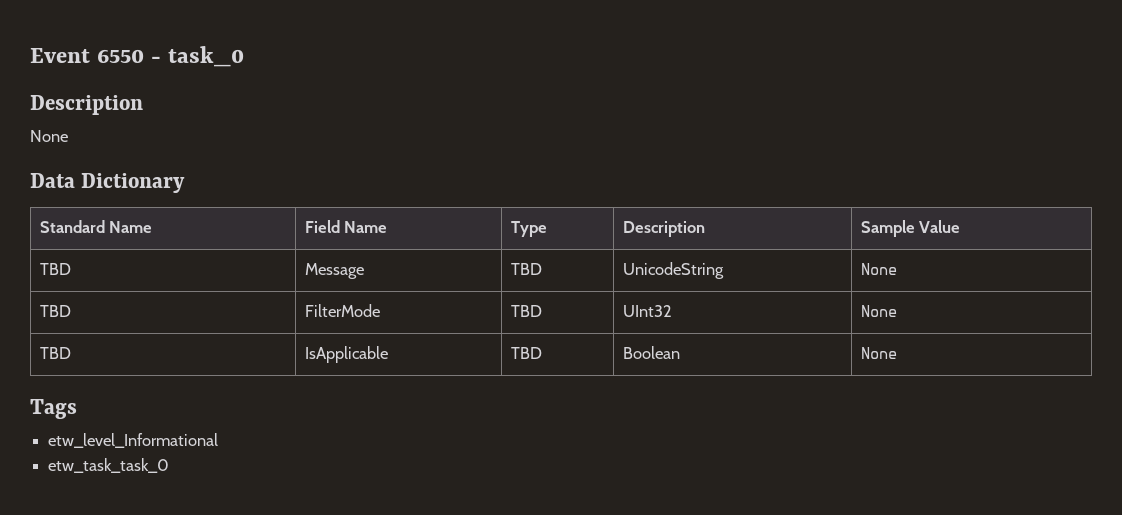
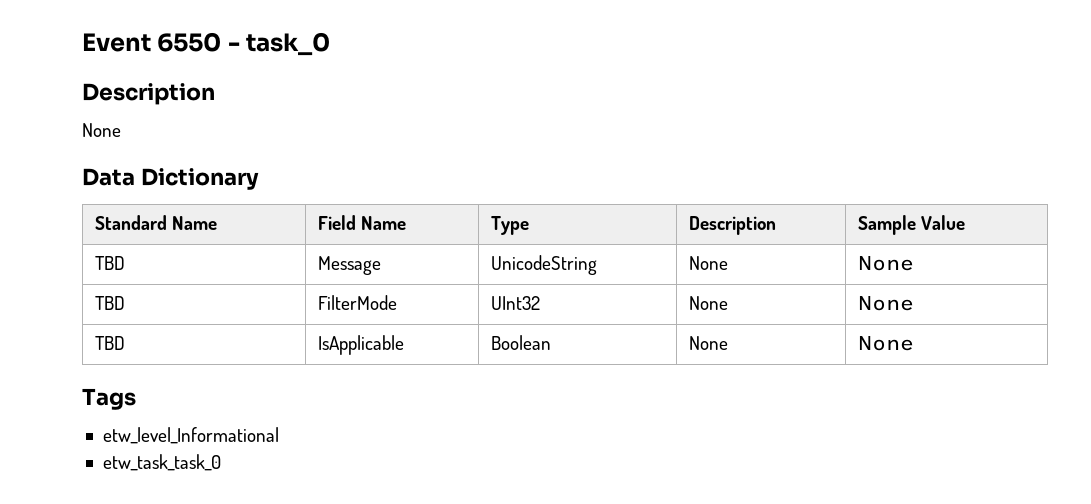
- TBD | Message | TBD | UnicodeString | None
+ TBD | Message | UnicodeString | None | None
- TBD | FilterMode | TBD | UInt32 | None
+ TBD | FilterMode | UInt32 | None | None
- TBD | IsApplicable | TBD | Boolean | None
+ TBD | IsApplicable | Boolean | None | None

